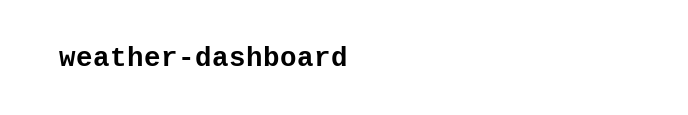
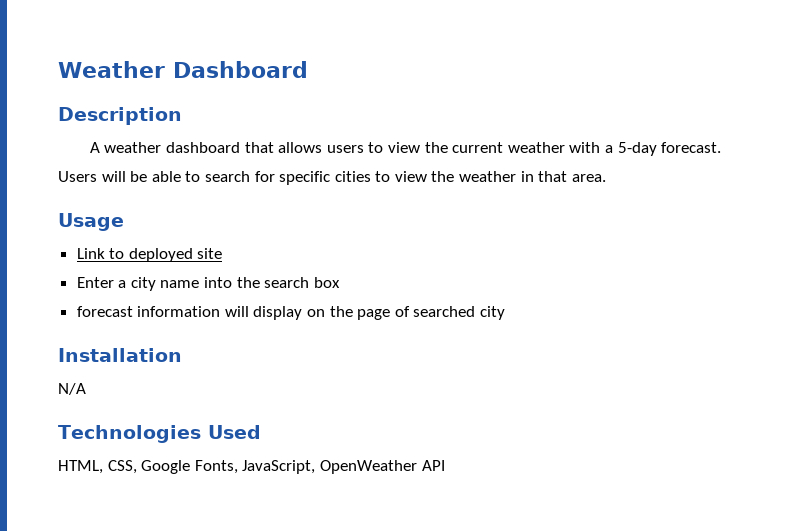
- weather-dashboard
+ Weather Dashboard
+ Description
+ A weather dashboard that allows users to view the current weather with a 5-day forecast. Users will be able to search for specific cities to view the weather in that area.
+ Usage
+ Link to deployed site
+ Enter a city name into the search box
+ forecast information will display on the page of searched city
+ Installation
+ N/A
+ Technologies Used
+ HTML, CSS, Google Fonts, JavaScript, OpenWeather API

